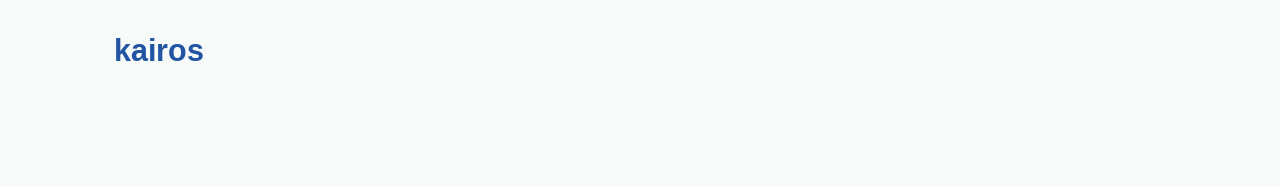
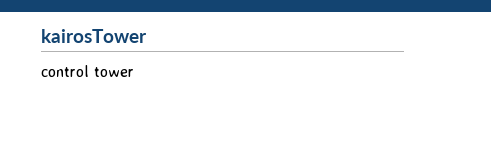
- kairos
+ kairosTower
+ control tower

